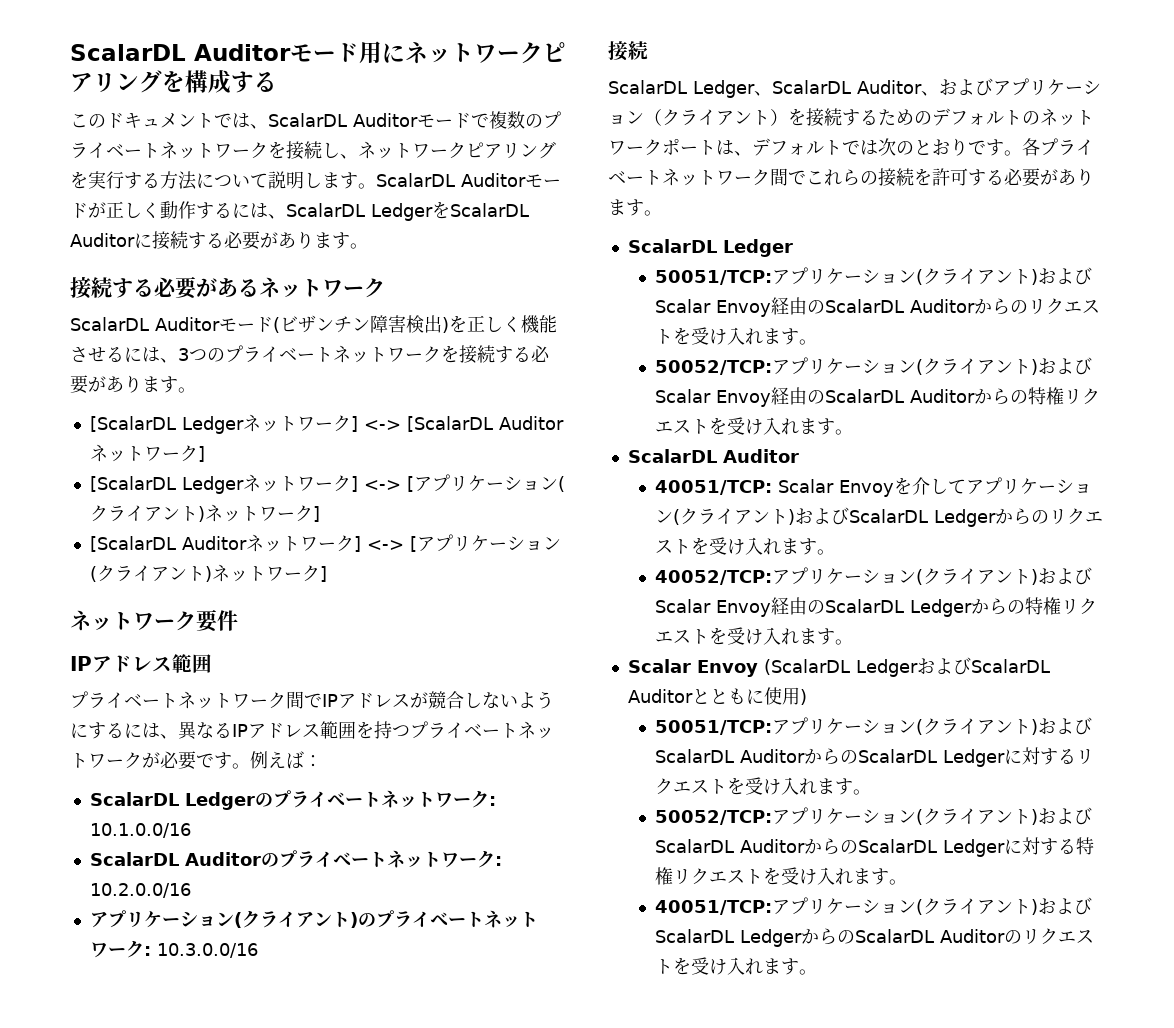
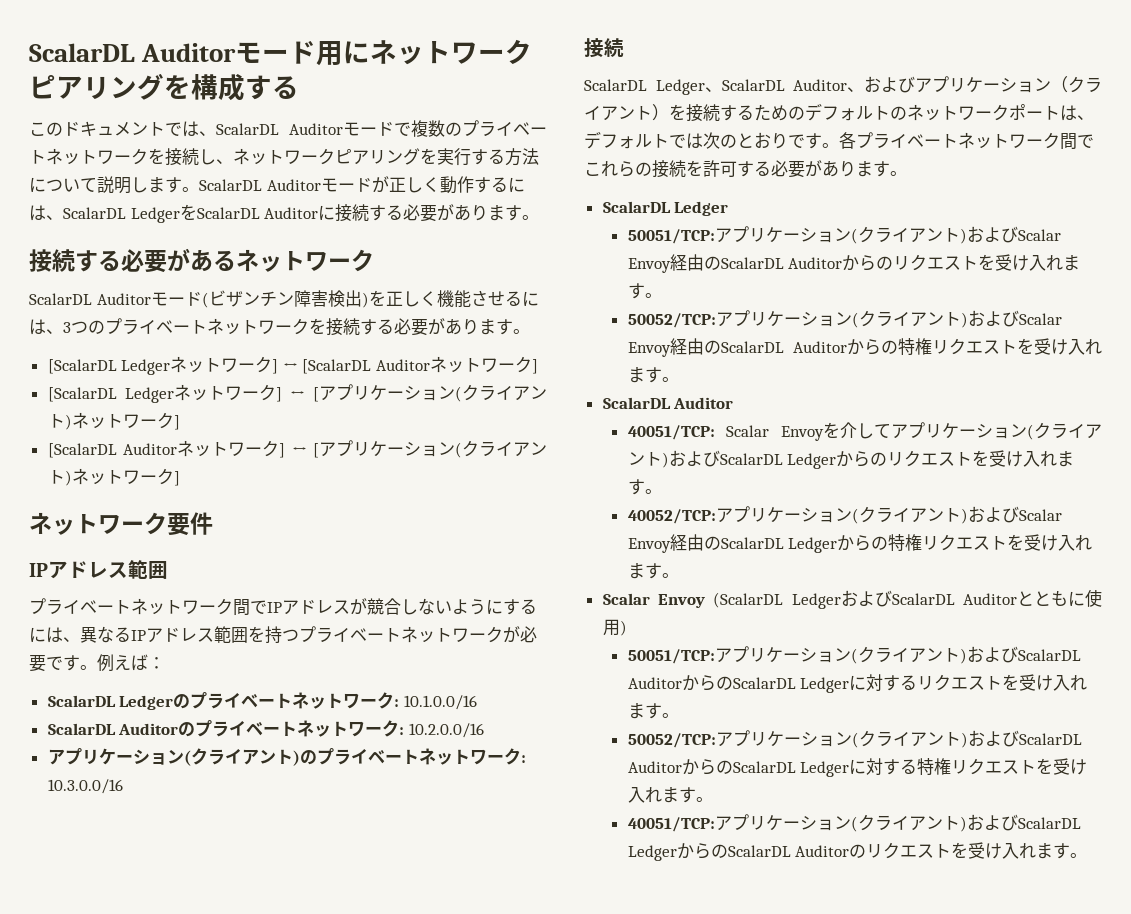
- [ScalarDL Ledgerネットワーク] <-> [ScalarDL Auditorネットワーク]
+ [ScalarDL Ledgerネットワーク] ↔ [ScalarDL Auditorネットワーク]
- [ScalarDL Ledgerネットワーク] <-> [アプリケーション(クライアント)ネットワーク]
+ [ScalarDL Ledgerネットワーク] ↔ [アプリケーション(クライアント)ネットワーク]
- [ScalarDL Auditorネットワーク] <-> [アプリケーション(クライアント)ネットワーク]
+ [ScalarDL Auditorネットワーク] ↔ [アプリケーション(クライアント)ネットワーク]

